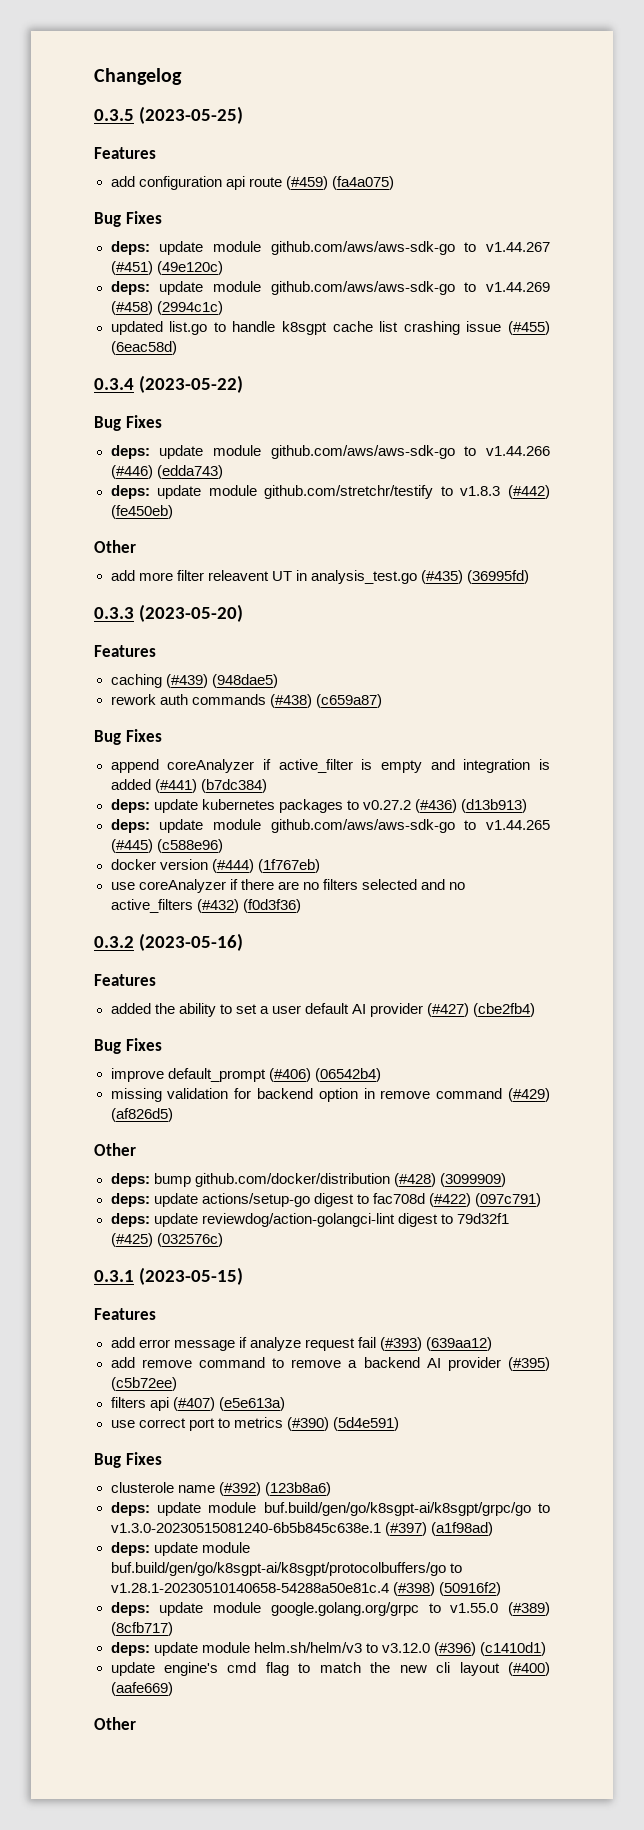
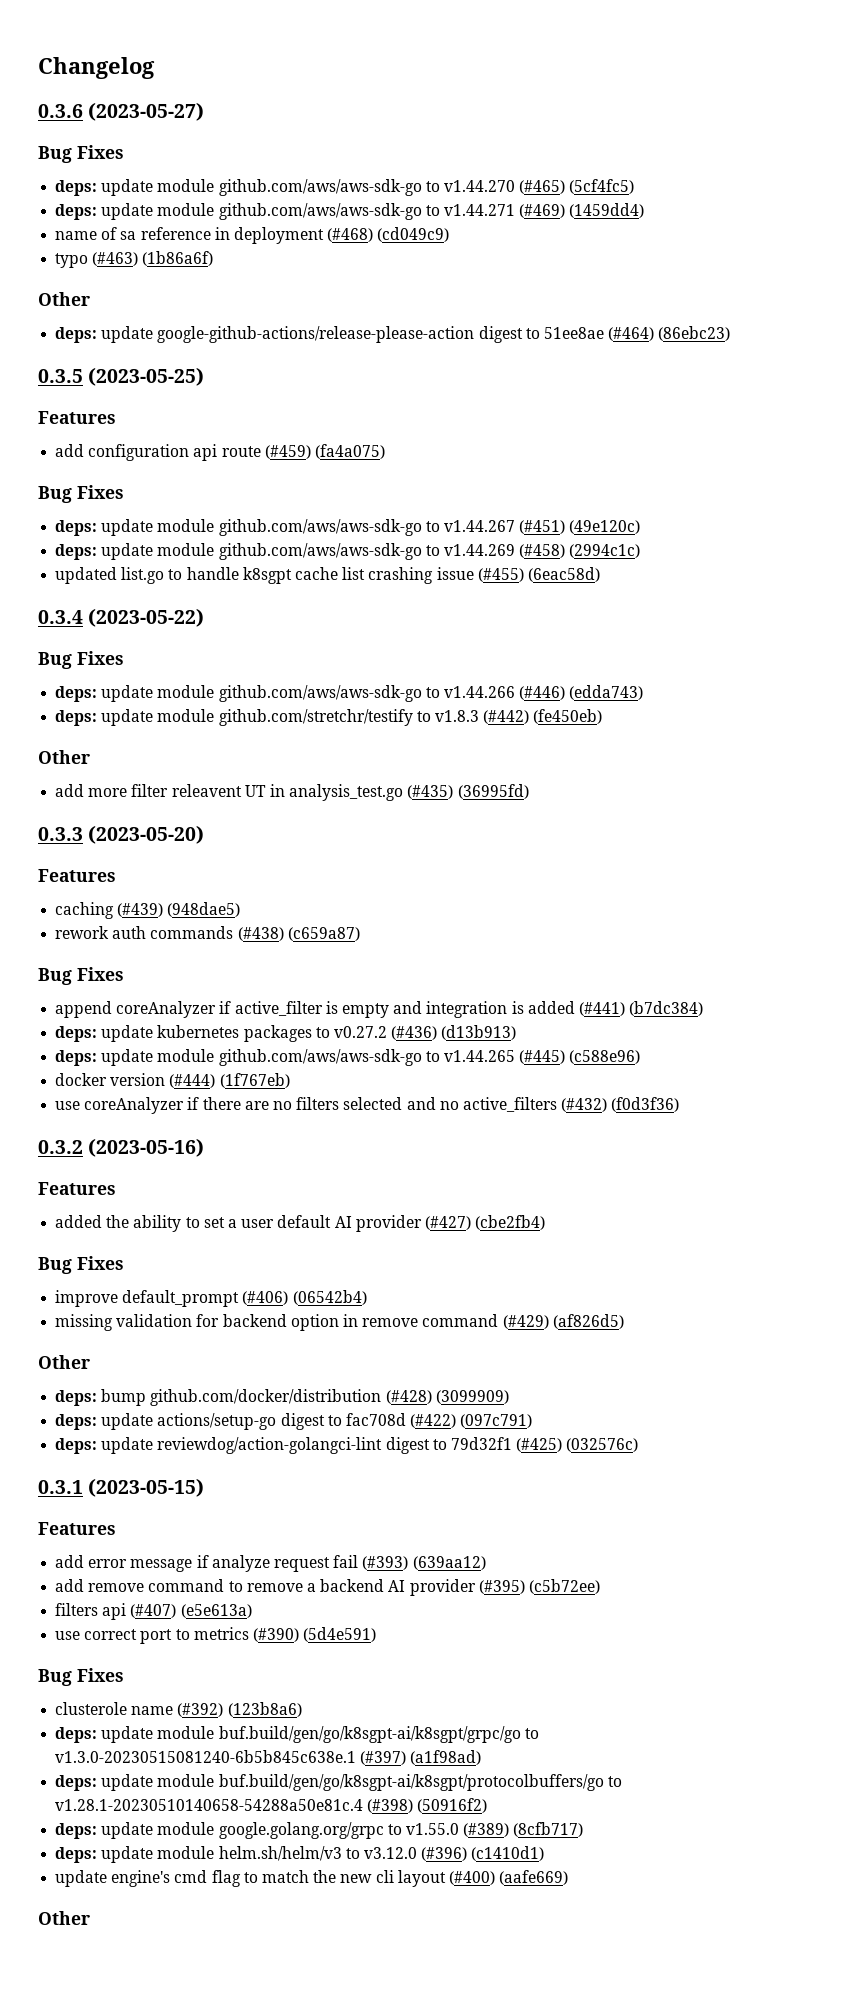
+ 0.3.6 (2023-05-27)
+ Bug Fixes
+ deps: update module github.com/aws/aws-sdk-go to v1.44.270 (#465) (5cf4fc5)
+ deps: update module github.com/aws/aws-sdk-go to v1.44.271 (#469) (1459dd4)
+ name of sa reference in deployment (#468) (cd049c9)
+ typo (#463) (1b86a6f)
+ Other
+ deps: update google-github-actions/release-please-action digest to 51ee8ae (#464) (86ebc23)

